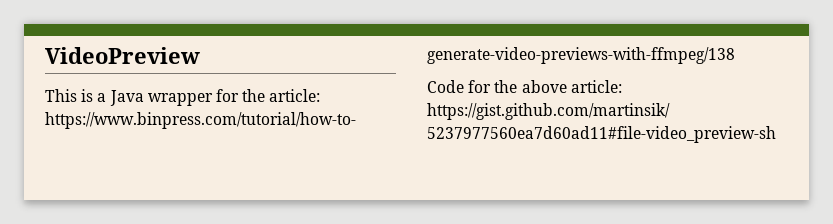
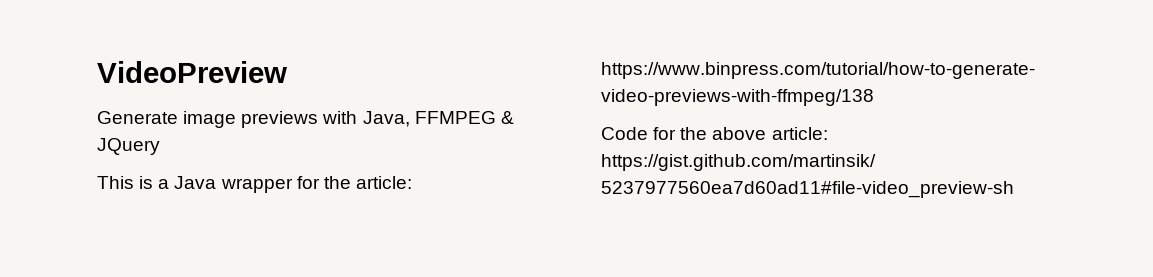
+ Generate image previews with Java, FFMPEG & JQuery

